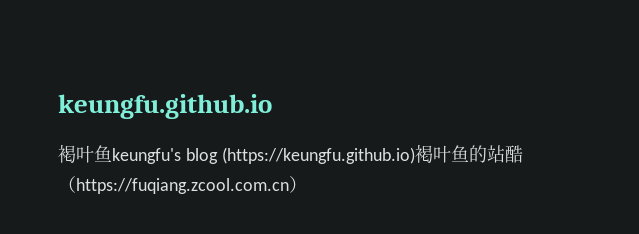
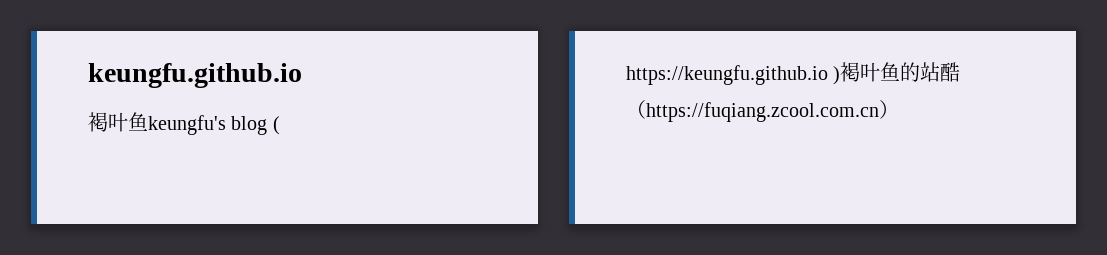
- 褐叶鱼keungfu's blog (https://keungfu.github.io)褐叶鱼的站酷（https://fuqiang.zcool.com.cn）
+ 褐叶鱼keungfu's blog ( https://keungfu.github.io )褐叶鱼的站酷（https://fuqiang.zcool.com.cn）

